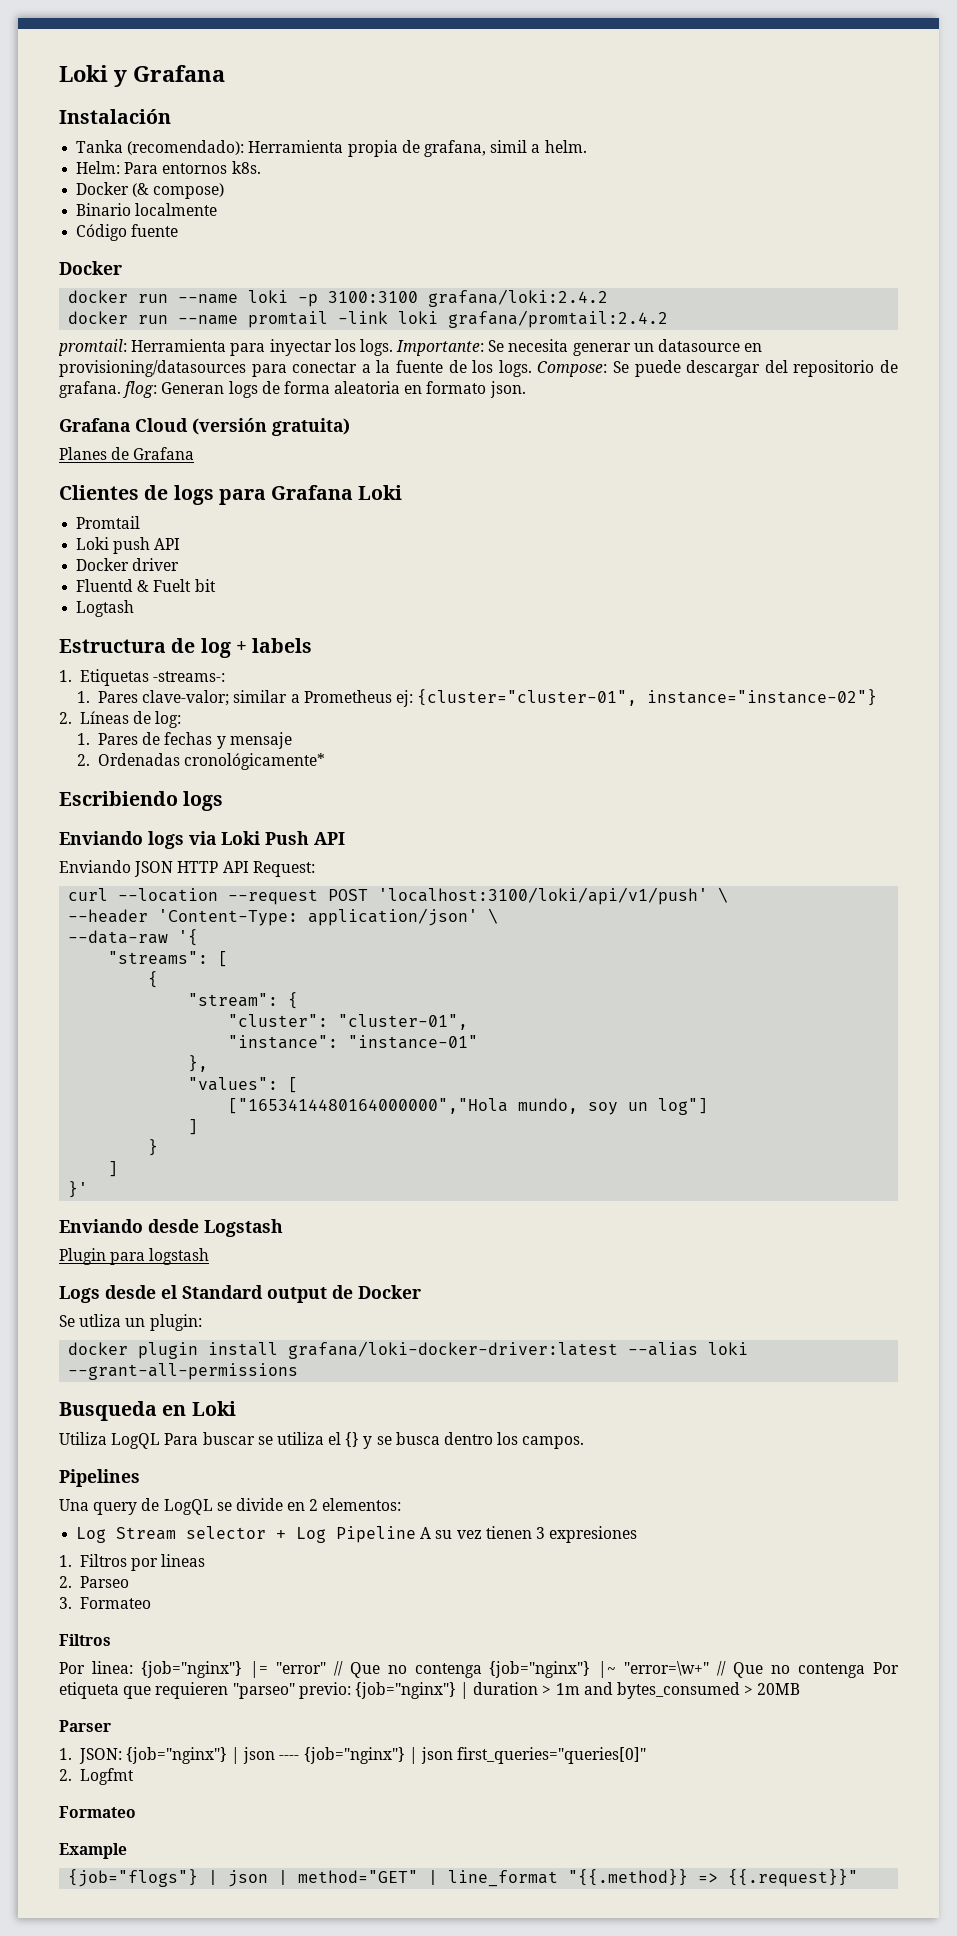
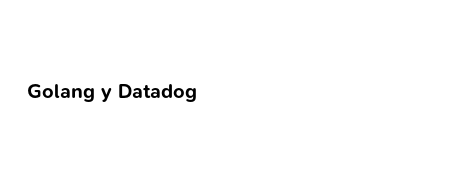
- Loki y Grafana
- Instalación
- Tanka (recomendado): Herramienta propia de grafana, simil a helm.
- Helm: Para entornos k8s.
- Docker (& compose)
- Binario localmente
- Código fuente
- Docker
- docker run --name loki -p 3100:3100 grafana/loki:2.4.2
- docker run --name promtail -link loki grafana/promtail:2.4.2
- promtail: Herramienta para inyectar los logs. Importante: Se necesita generar un datasource en provisioning/datasources para conectar a la fuente de los logs. Compose: Se puede descargar del repositorio de grafana. flog: Generan logs de forma aleatoria en formato json.
- Grafana Cloud (versión gratuita)
- Planes de Grafana
- Clientes de logs para Grafana Loki
- Promtail
- Loki push API
- Docker driver
- Fluentd & Fuelt bit
- Logtash
- Estructura de log + labels
- 1. Etiquetas -streams-:
- 1. Pares clave-valor; similar a Prometheus ej: {cluster="cluster-01", instance="instance-02"}
- 2. Líneas de log:
- 1. Pares de fechas y mensaje
- 2. Ordenadas cronológicamente*
- Escribiendo logs
- Enviando logs via Loki Push API
- Enviando JSON HTTP API Request:
- curl --location --request POST 'localhost:3100/loki/api/v1/push' \
- --header 'Content-Type: application/json' \
- --data-raw '{
- "streams": [
- {
- "stream": {
- "cluster": "cluster-01",
- "instance": "instance-01"
- },
- "values": [
- ["1653414480164000000","Hola mundo, soy un log"]
- ]
- }
- ]
- }'
- Enviando desde Logstash
- Plugin para logstash
- Logs desde el Standard output de Docker
- Se utliza un plugin:
- docker plugin install grafana/loki-docker-driver:latest --alias loki --grant-all-permissions
- Busqueda en Loki
- Utiliza LogQL Para buscar se utiliza el {} y se busca dentro los campos.
- Pipelines
- Una query de LogQL se divide en 2 elementos:
- Log Stream selector + Log Pipeline A su vez tienen 3 expresiones
- 1. Filtros por lineas
- 2. Parseo
- 3. Formateo
- Filtros
- Por linea: {job="nginx"} |= "error" // Que no contenga {job="nginx"} |~ "error=\w+" // Que no contenga Por etiqueta que requieren "parseo" previo: {job="nginx"} | duration > 1m and bytes_consumed > 20MB
- Parser
- 1. JSON: {job="nginx"} | json ---- {job="nginx"} | json first_queries="queries[0]"
- 2. Logfmt
- Formateo
- Example
- {job="flogs"} | json | method="GET" | line_format "{{.method}} => {{.request}}"
+ Golang y Datadog

